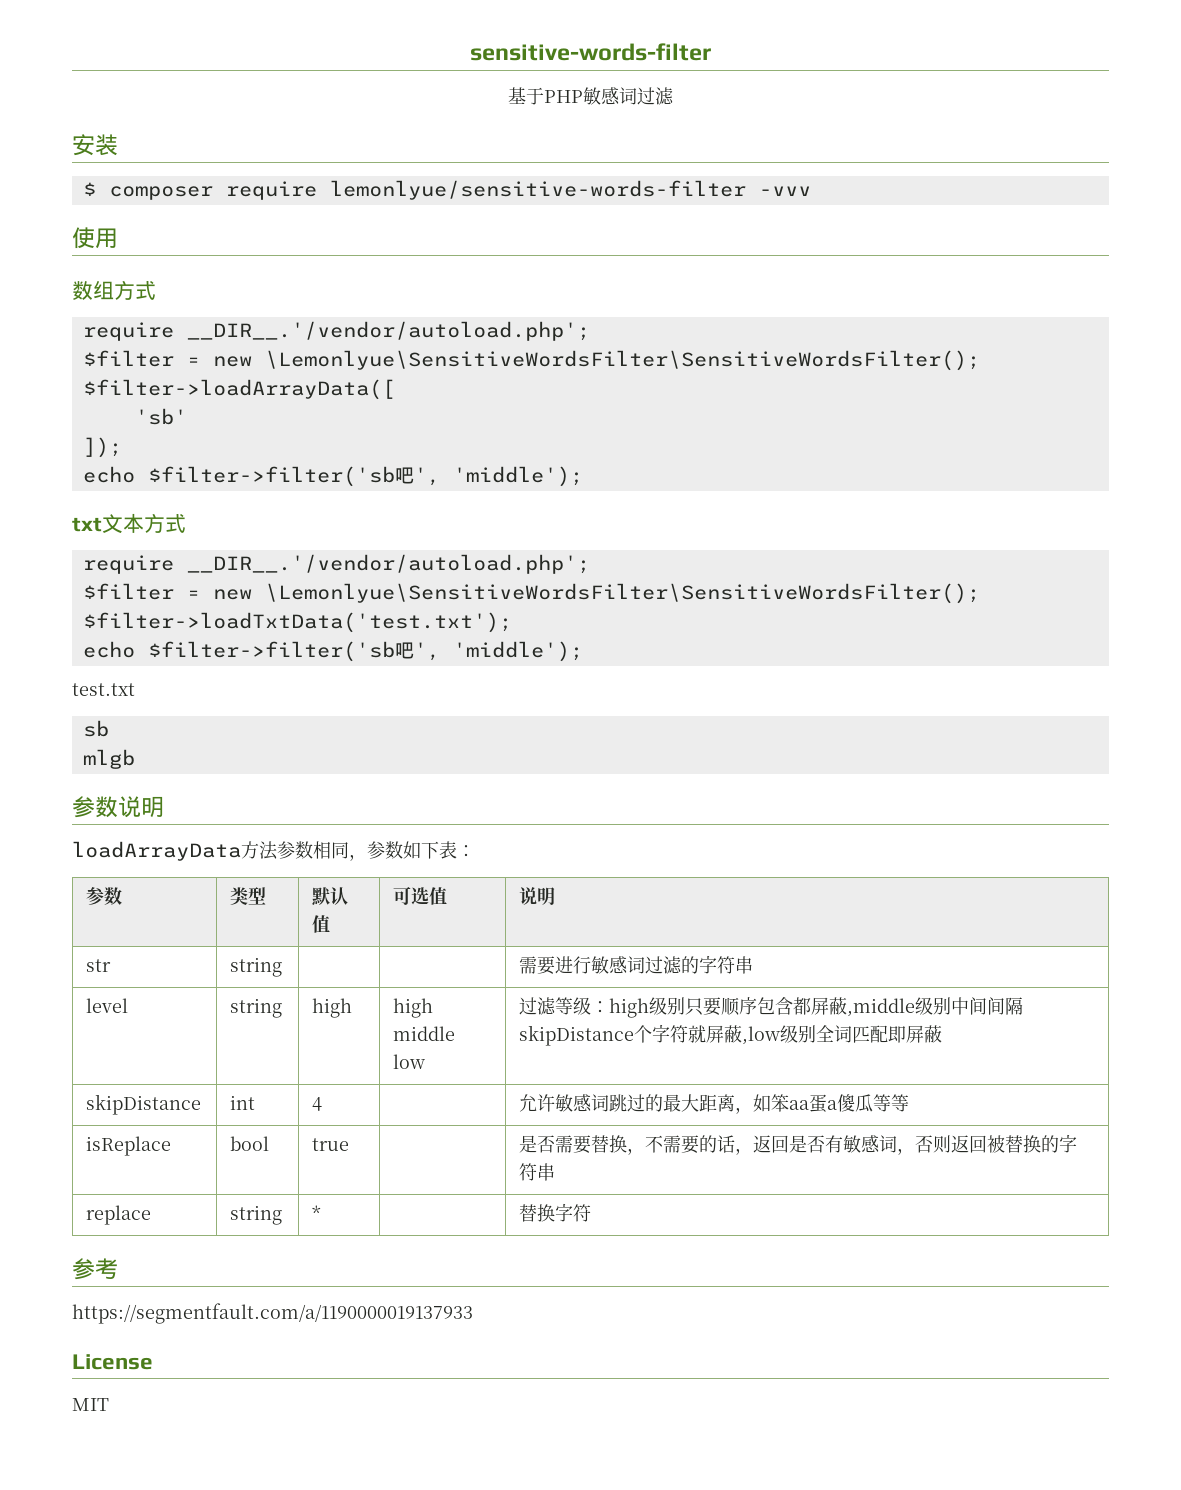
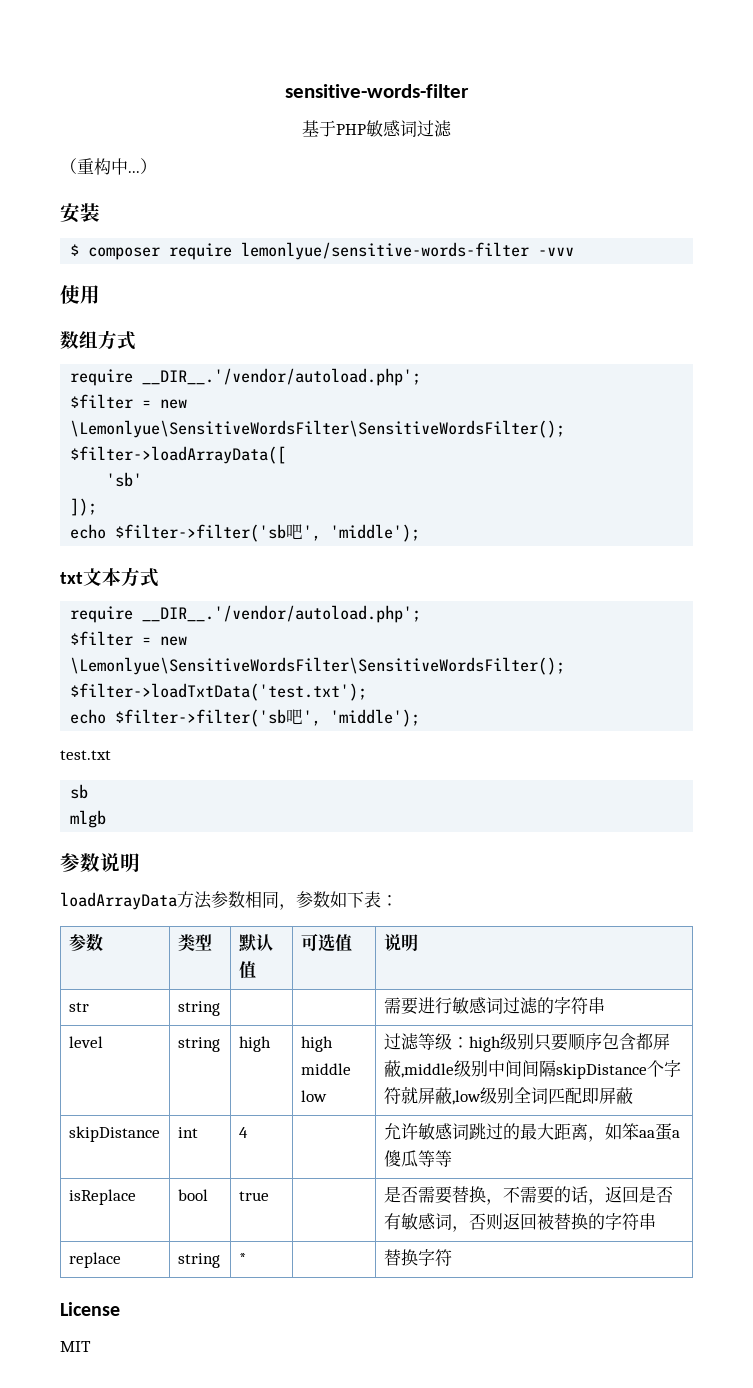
+ （重构中...）
- 参考
- https://segmentfault.com/a/1190000019137933

